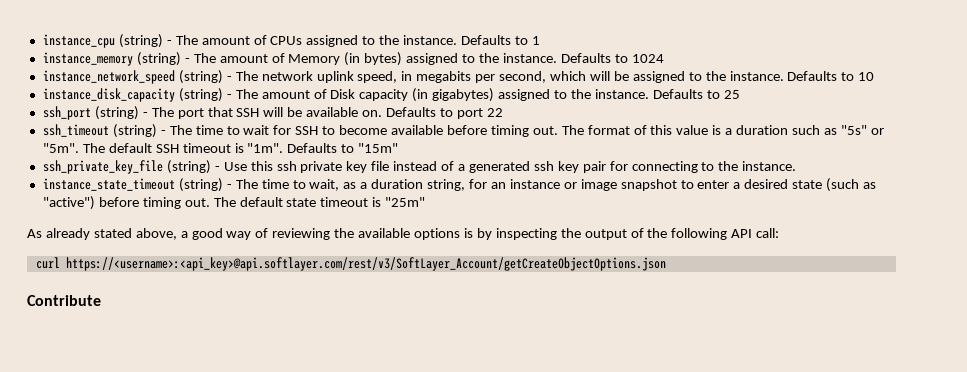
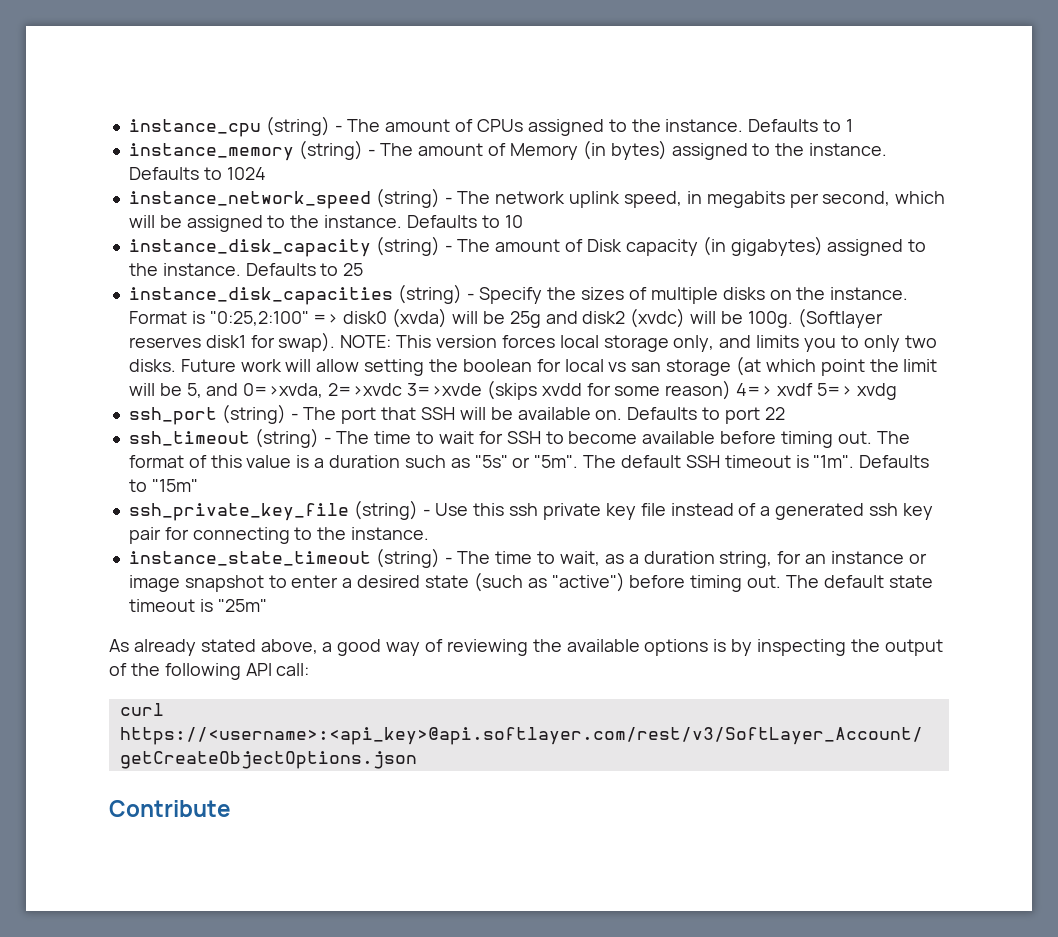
+ instance_disk_capacities (string) - Specify the sizes of multiple disks on the instance. Format is "0:25,2:100" => disk0 (xvda) will be 25g and disk2 (xvdc) will be 100g. (Softlayer reserves disk1 for swap). NOTE: This version forces local storage only, and limits you to only two disks. Future work will allow setting the boolean for local vs san storage (at which point the limit will be 5, and 0=>xvda, 2=>xvdc 3=>xvde (skips xvdd for some reason) 4=> xvdf 5=> xvdg

